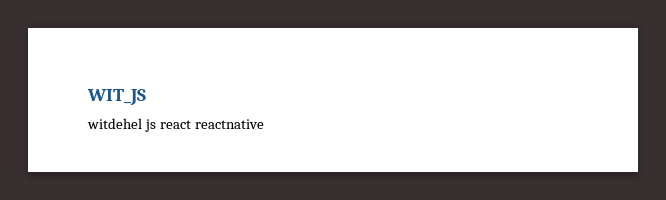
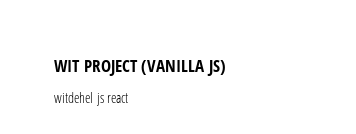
- WIT_JS
+ WIT PROJECT (VANILLA JS)
- witdehel js react reactnative
+ witdehel js react

